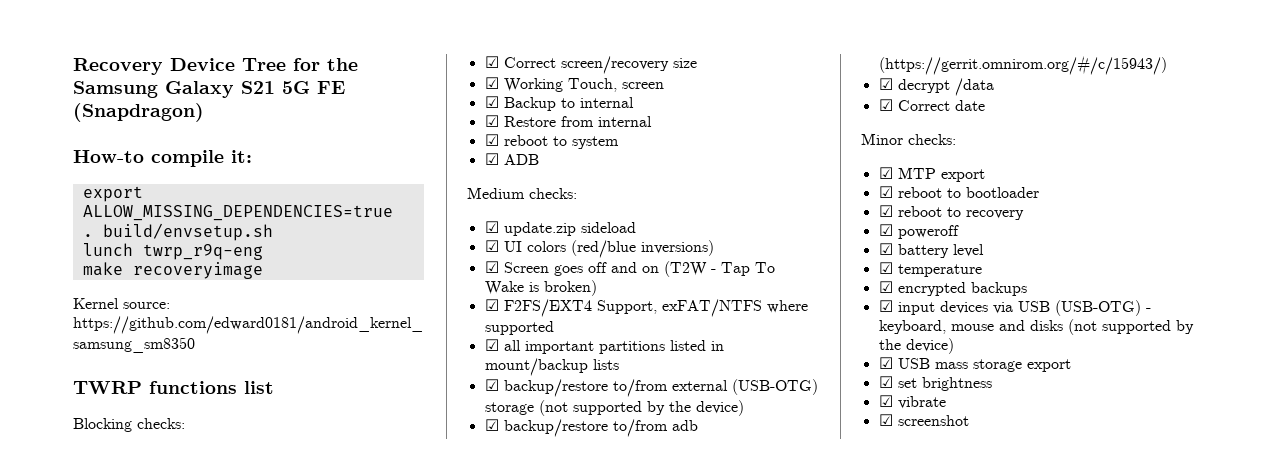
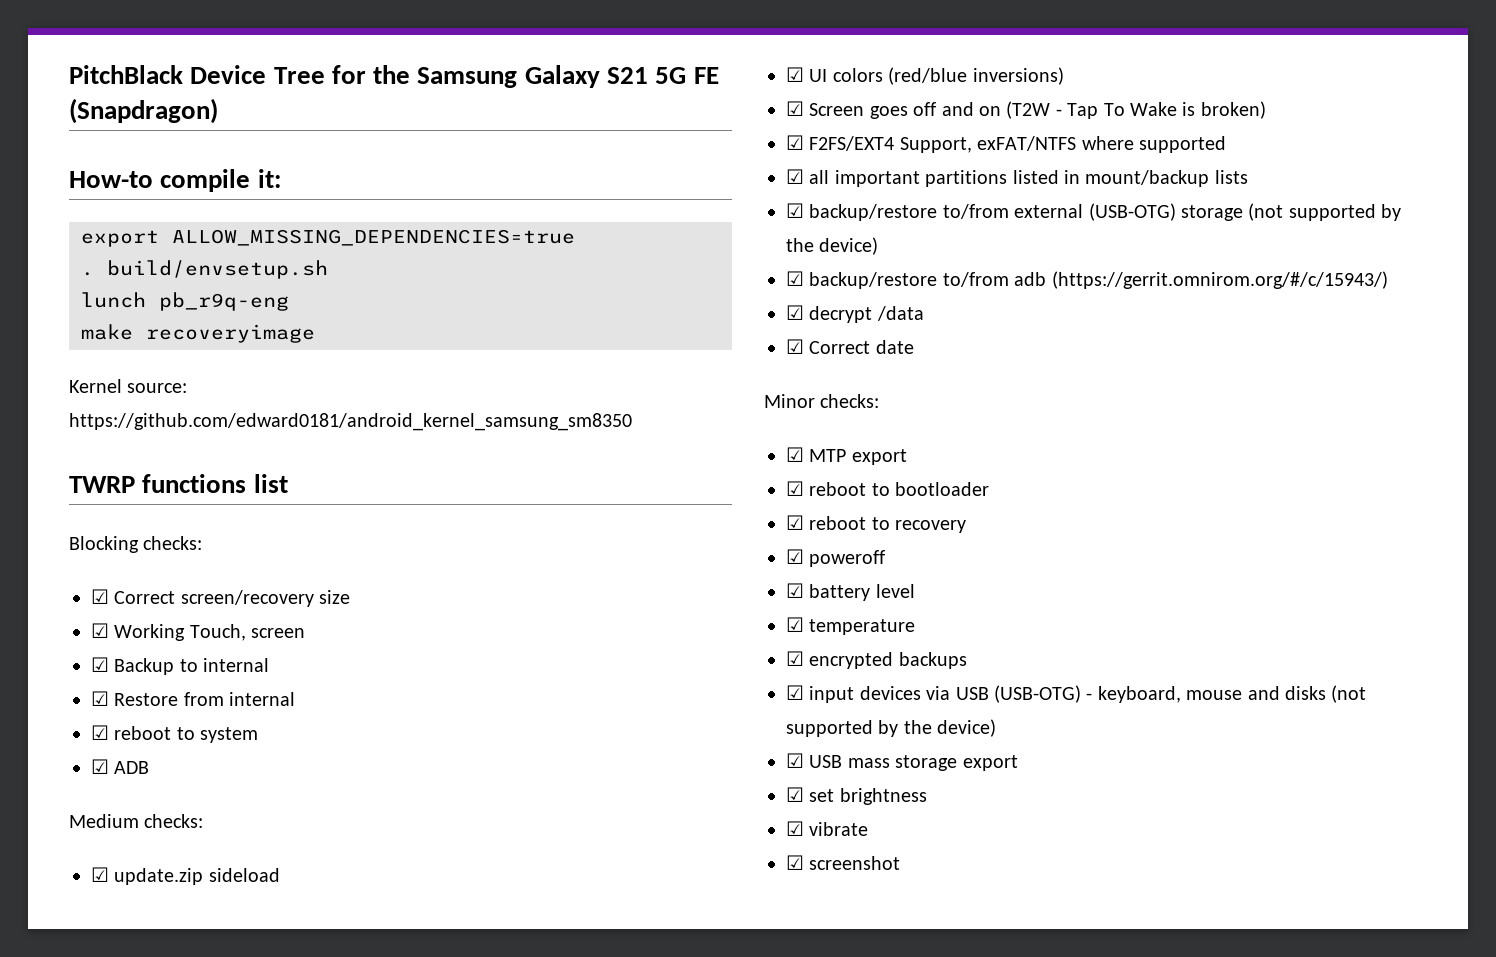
- Recovery Device Tree for the Samsung Galaxy S21 5G FE (Snapdragon)
+ PitchBlack Device Tree for the Samsung Galaxy S21 5G FE (Snapdragon)
- lunch twrp_r9q-eng
+ lunch pb_r9q-eng

